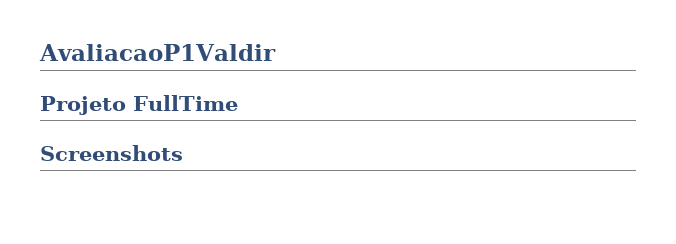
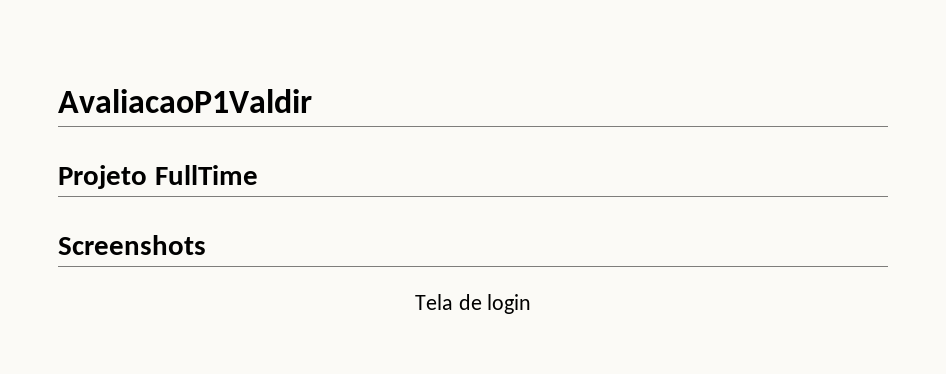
+ Tela de login

